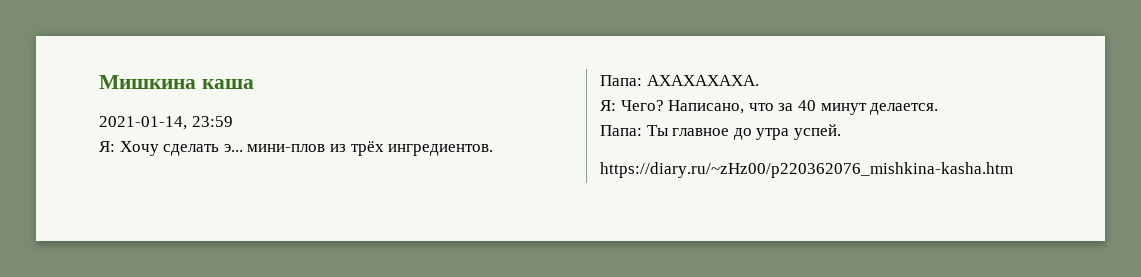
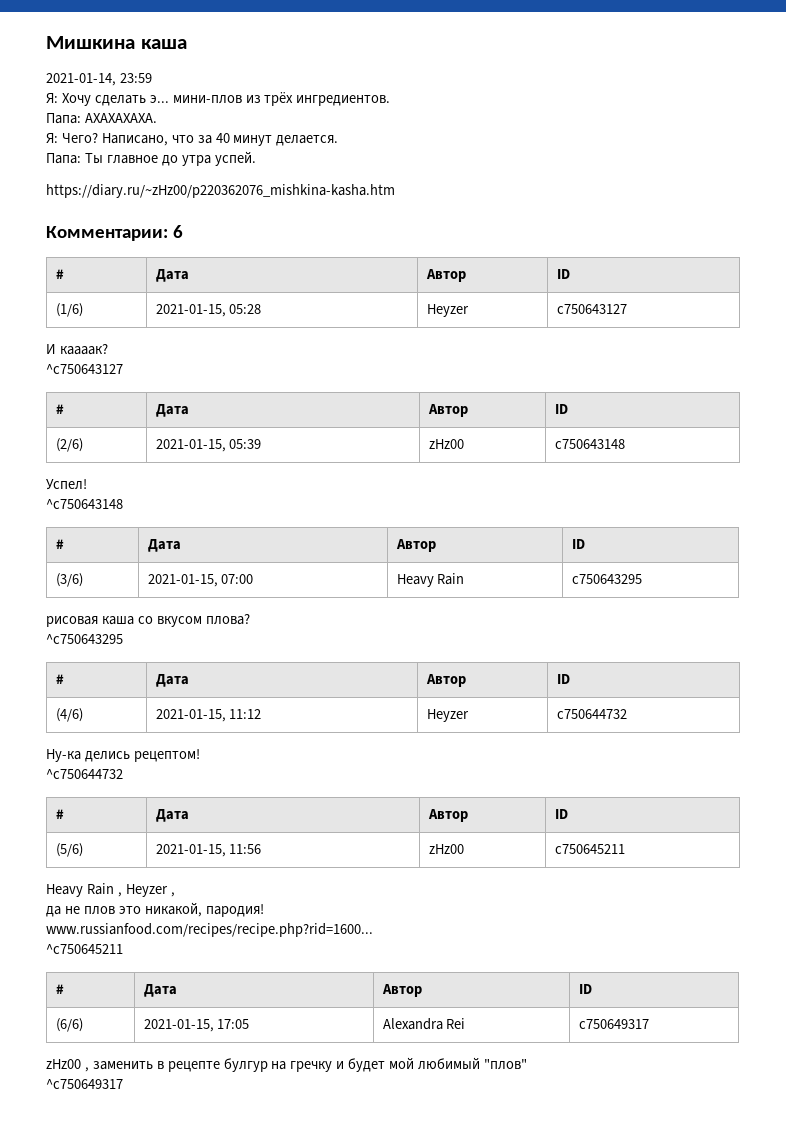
+ Комментарии: 6
+ # | Дата | Автор | ID
+ (1/6) | 2021-01-15, 05:28 | Heyzer | c750643127
+ И каааак?
+ ^c750643127
+ # | Дата | Автор | ID
+ (2/6) | 2021-01-15, 05:39 | zHz00 | c750643148
+ Успел!
+ ^c750643148
+ # | Дата | Автор | ID
+ (3/6) | 2021-01-15, 07:00 | Heavy Rain | c750643295
+ рисовая каша со вкусом плова?
+ ^c750643295
+ # | Дата | Автор | ID
+ (4/6) | 2021-01-15, 11:12 | Heyzer | c750644732
+ Ну-ка делись рецептом!
+ ^c750644732
+ # | Дата | Автор | ID
+ (5/6) | 2021-01-15, 11:56 | zHz00 | c750645211
+ Heavy Rain , Heyzer ,
+ да не плов это никакой, пародия!
+ www.russianfood.com/recipes/recipe.php?rid=1600...
+ ^c750645211
+ # | Дата | Автор | ID
+ (6/6) | 2021-01-15, 17:05 | Alexandra Rei | c750649317
+ zHz00 , заменить в рецепте булгур на гречку и будет мой любимый "плов"
+ ^c750649317

